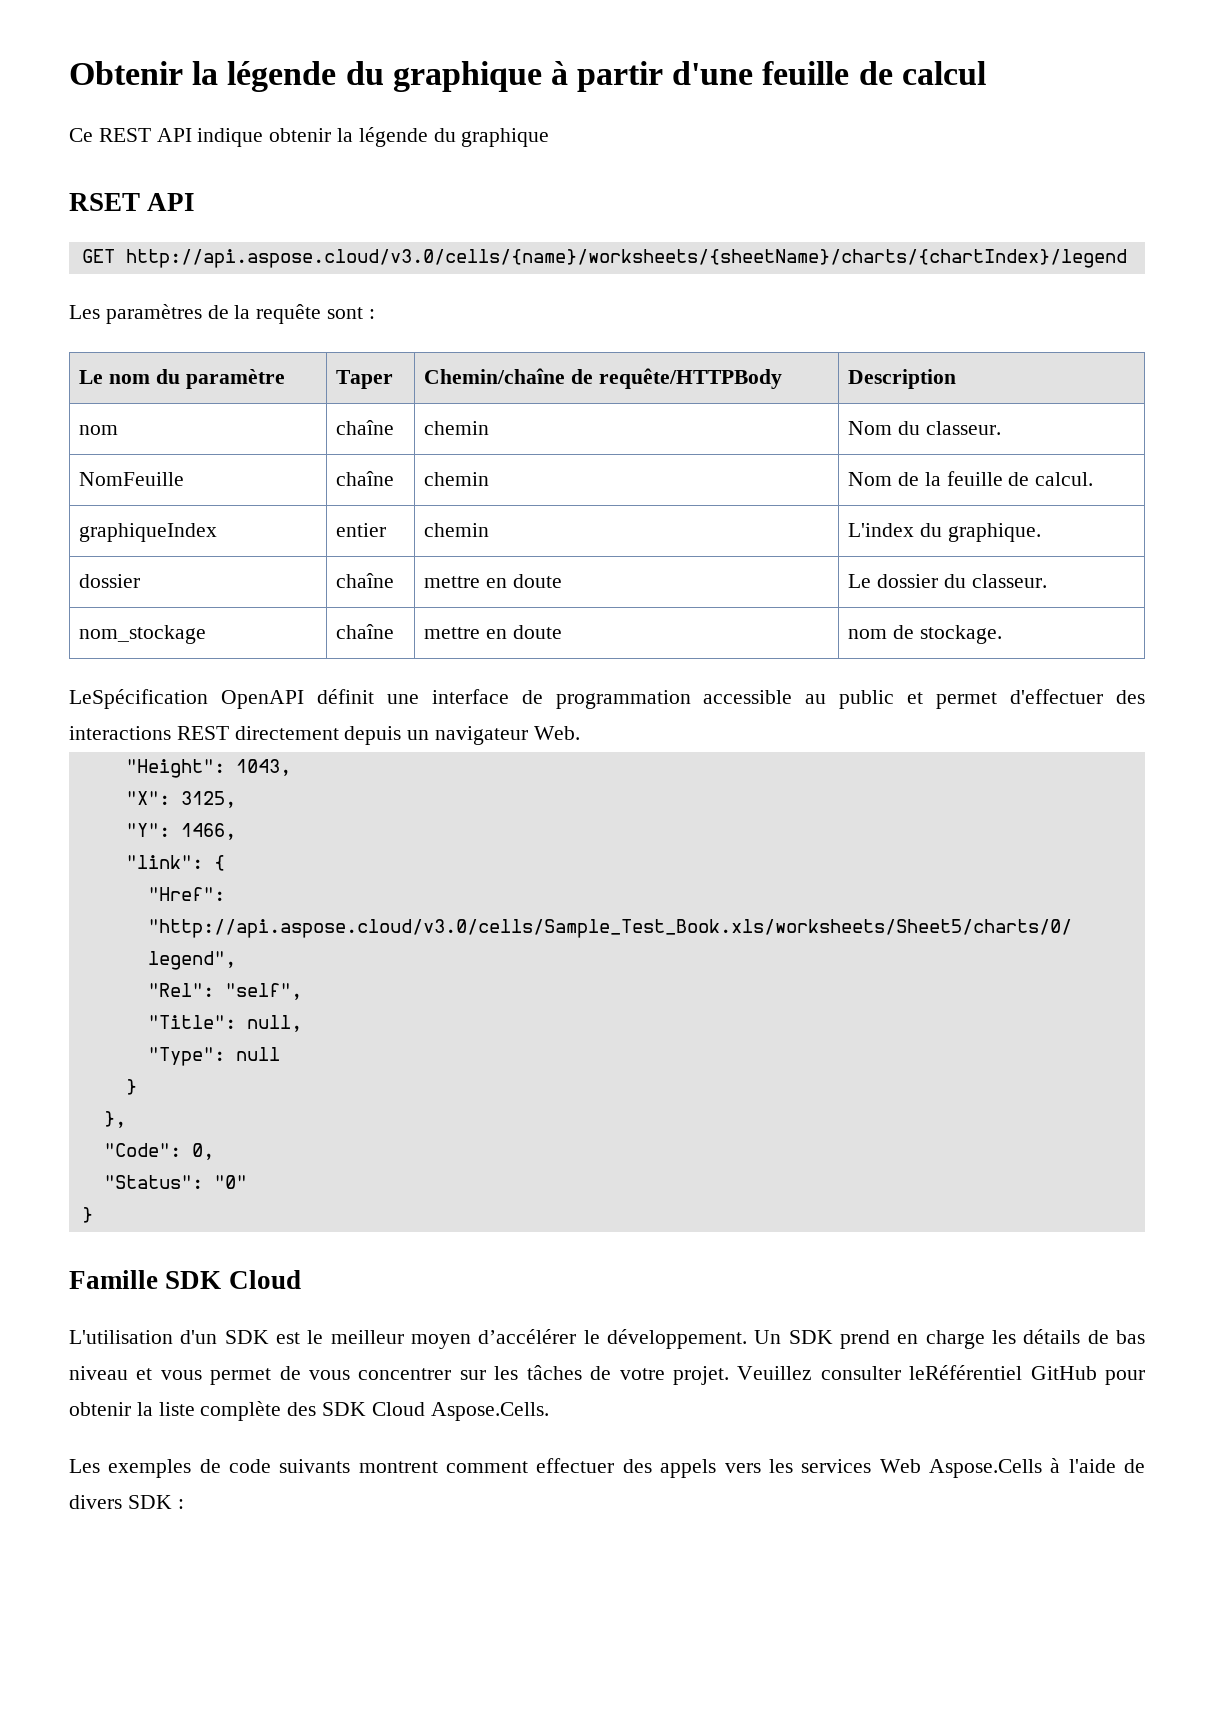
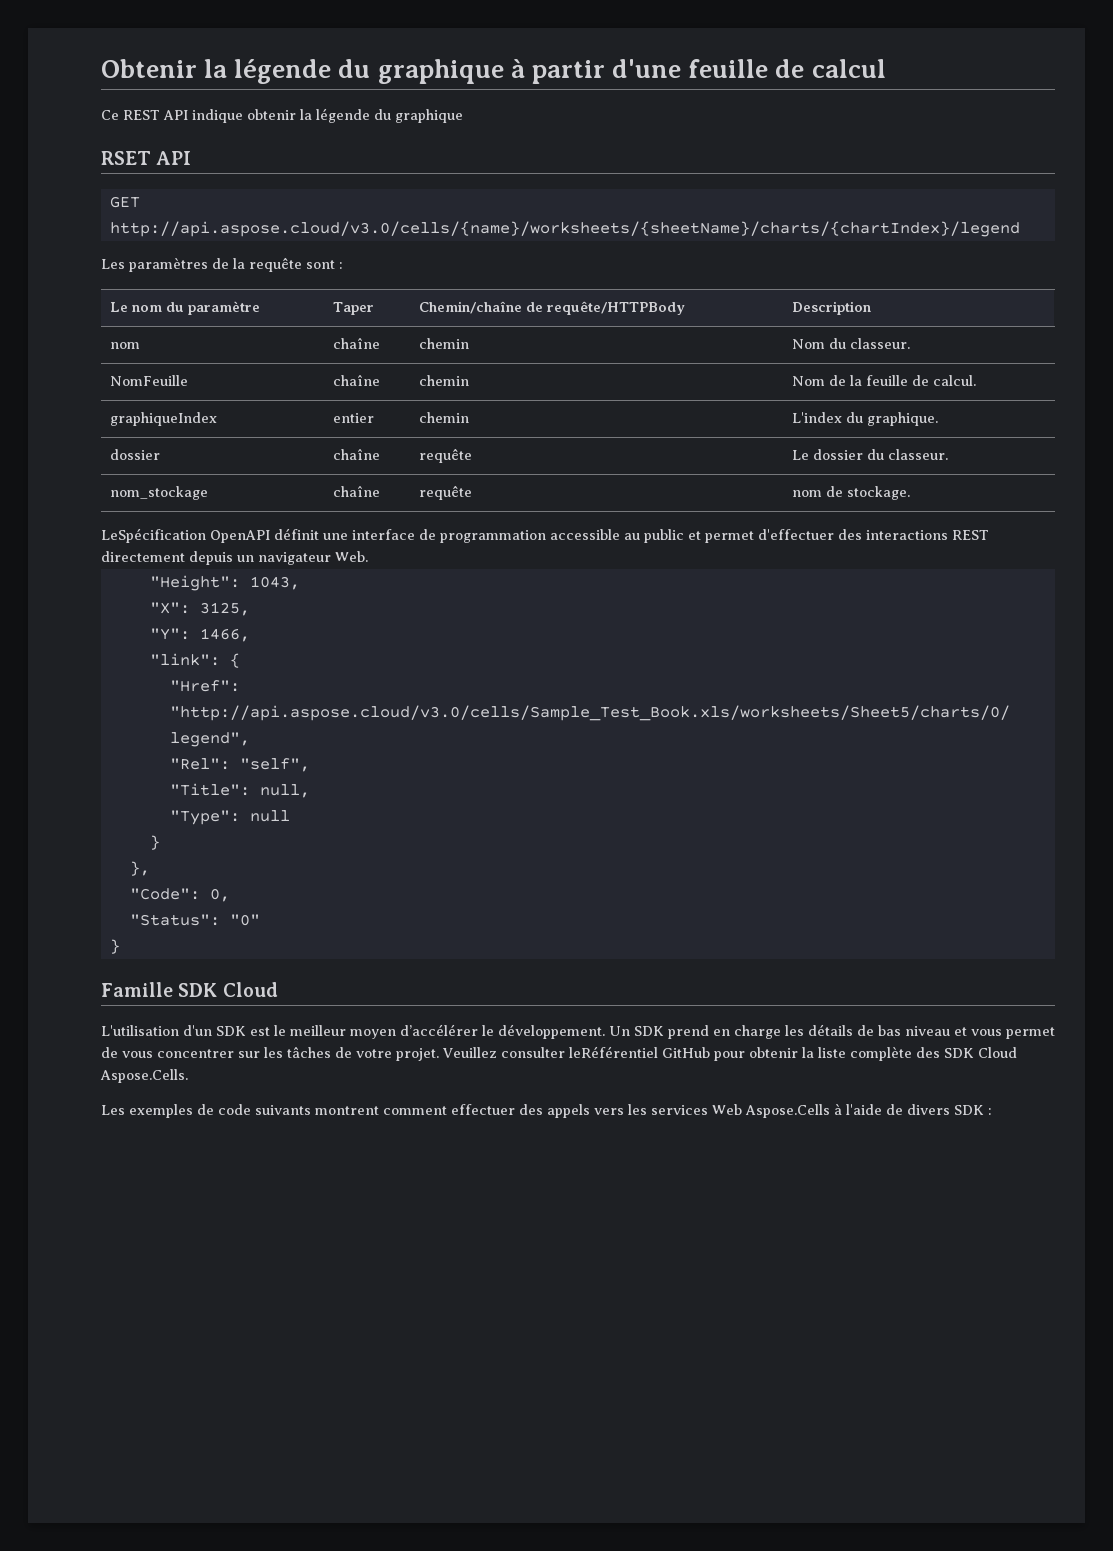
- dossier | chaîne | mettre en doute | Le dossier du classeur.
+ dossier | chaîne | requête | Le dossier du classeur.
- nom_stockage | chaîne | mettre en doute | nom de stockage.
+ nom_stockage | chaîne | requête | nom de stockage.

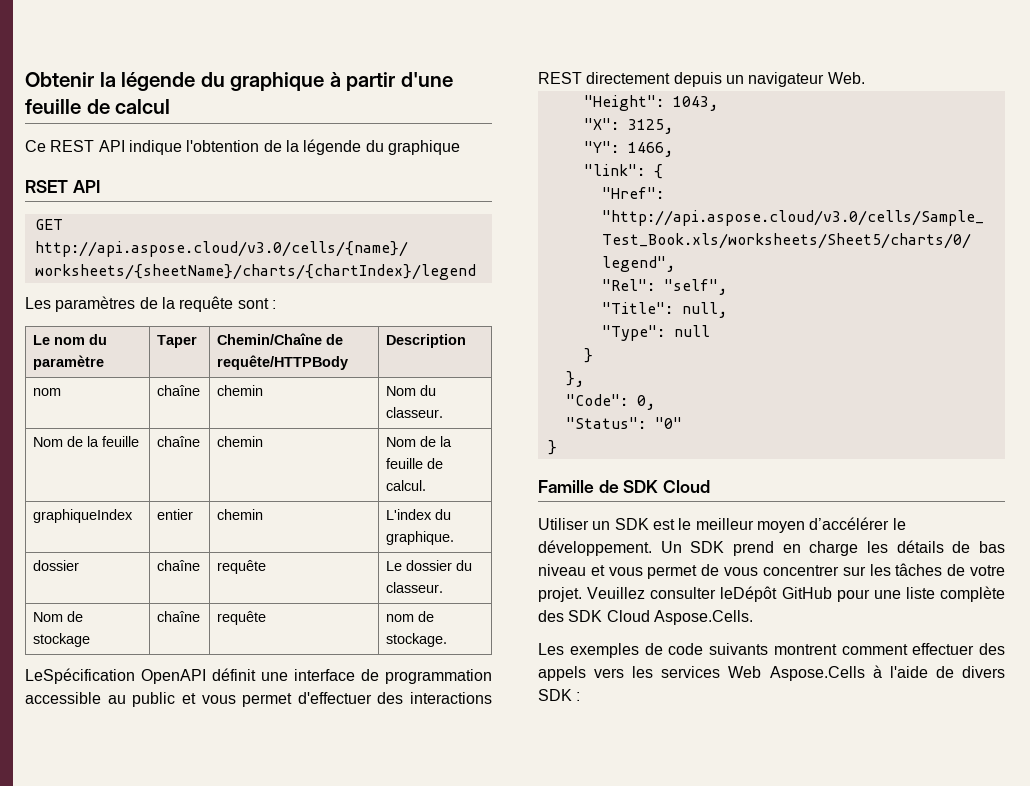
- Ce REST API indique obtenir la légende du graphique
+ Ce REST API indique l'obtention de la légende du graphique
- Le nom du paramètre | Taper | Chemin/chaîne de requête/HTTPBody | Description
+ Le nom du paramètre | Taper | Chemin/Chaîne de requête/HTTPBody | Description
- NomFeuille | chaîne | chemin | Nom de la feuille de calcul.
+ Nom de la feuille | chaîne | chemin | Nom de la feuille de calcul.
- nom_stockage | chaîne | requête | nom de stockage.
+ Nom de stockage | chaîne | requête | nom de stockage.
- LeSpécification OpenAPI définit une interface de programmation accessible au public et permet d'effectuer des interactions REST directement depuis un navigateur Web.
+ LeSpécification OpenAPI définit une interface de programmation accessible au public et vous permet d'effectuer des interactions REST directement depuis un navigateur Web.
- Famille SDK Cloud
+ Famille de SDK Cloud
- L'utilisation d'un SDK est le meilleur moyen d’accélérer le développement.
+ Utiliser un SDK est le meilleur moyen d’accélérer le développement.
- Veuillez consulter leRéférentiel GitHub pour obtenir la liste complète des SDK Cloud Aspose.Cells.
+ Veuillez consulter leDépôt GitHub pour une liste complète des SDK Cloud Aspose.Cells.

